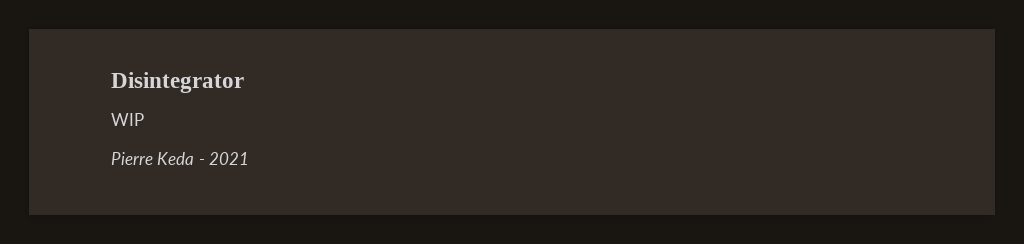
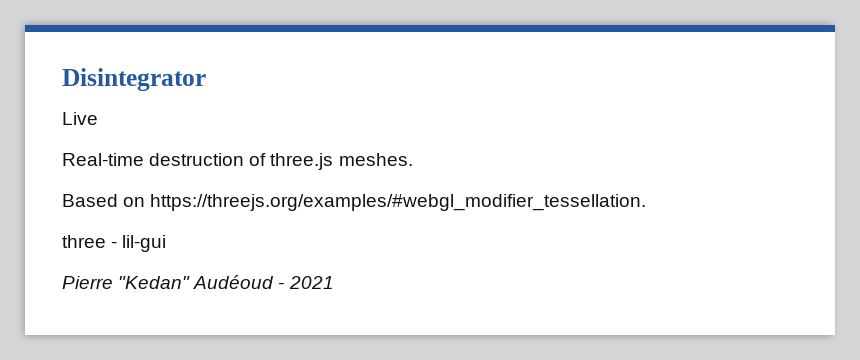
- WIP
+ Live
+ Real-time destruction of three.js meshes.
+ Based on https://threejs.org/examples/#webgl_modifier_tessellation.
+ three - lil-gui
- Pierre Keda - 2021
+ Pierre "Kedan" Audéoud - 2021

